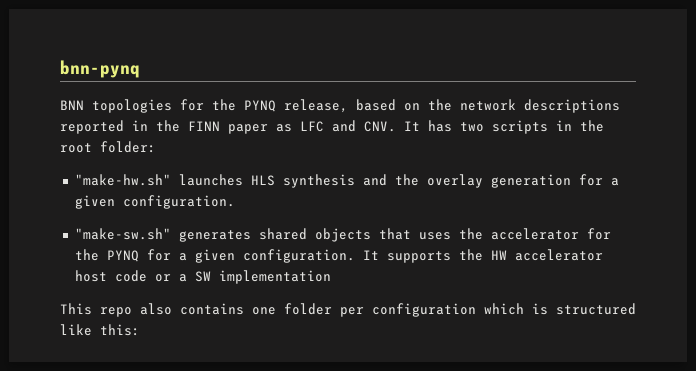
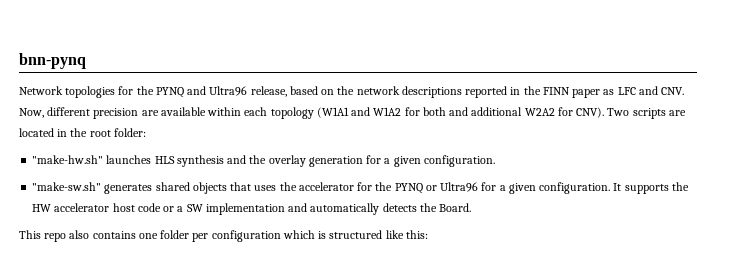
- BNN topologies for the PYNQ release, based on the network descriptions reported in the FINN paper as LFC and CNV. It has two scripts in the root folder:
+ Network topologies for the PYNQ and Ultra96 release, based on the network descriptions reported in the FINN paper as LFC and CNV. Now, different precision are available within each topology (W1A1 and W1A2 for both and additional W2A2 for CNV). Two scripts are located in the root folder:
- "make-sw.sh" generates shared objects that uses the accelerator for the PYNQ for a given configuration.
+ "make-sw.sh" generates shared objects that uses the accelerator for the PYNQ or Ultra96 for a given configuration.
- It supports the HW accelerator host code or a SW implementation
+ It supports the HW accelerator host code or a SW implementation and automatically detects the Board.

